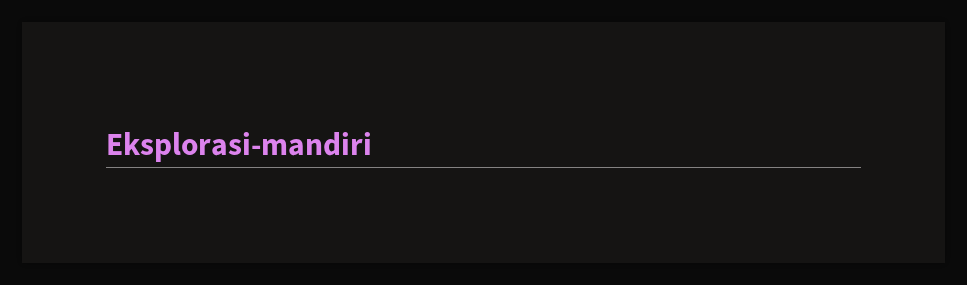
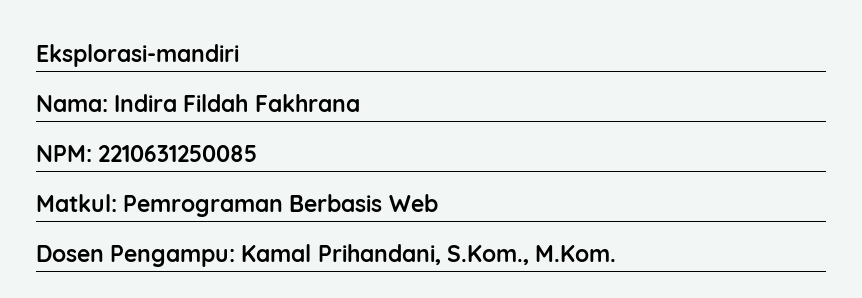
+ Nama: Indira Fildah Fakhrana
+ NPM: 2210631250085
+ Matkul: Pemrograman Berbasis Web
+ Dosen Pengampu: Kamal Prihandani, S.Kom., M.Kom.

